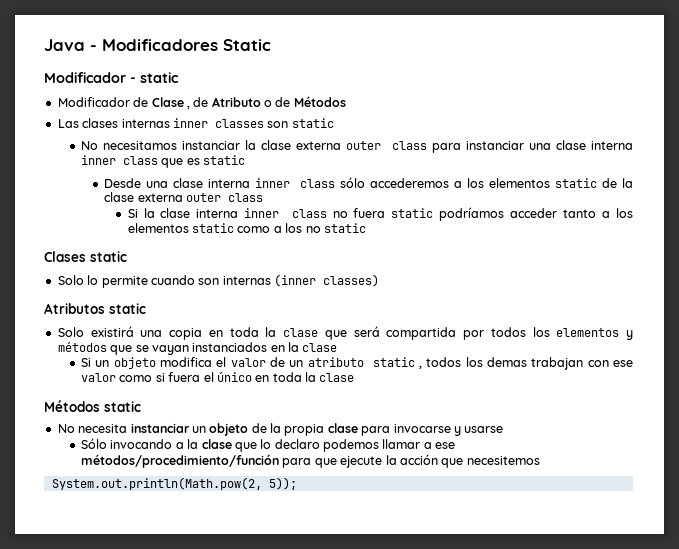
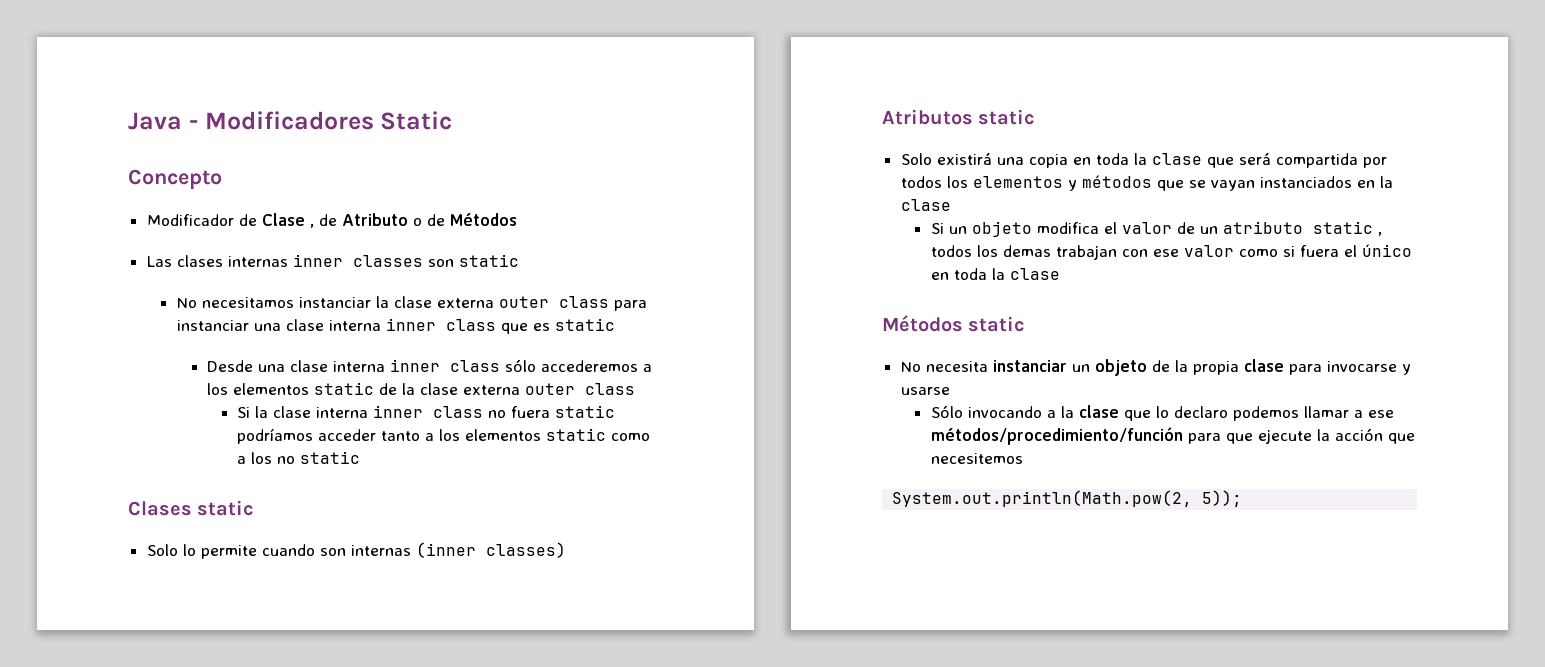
- Modificador - static
+ Concepto

